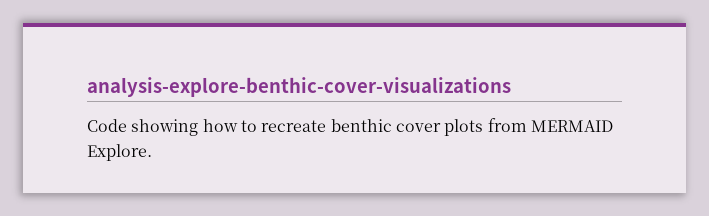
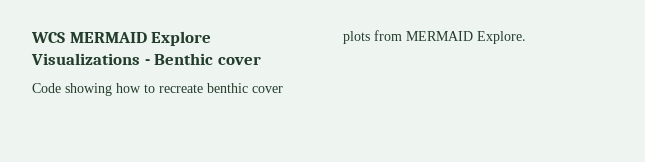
- analysis-explore-benthic-cover-visualizations
+ WCS MERMAID Explore Visualizations - Benthic cover

